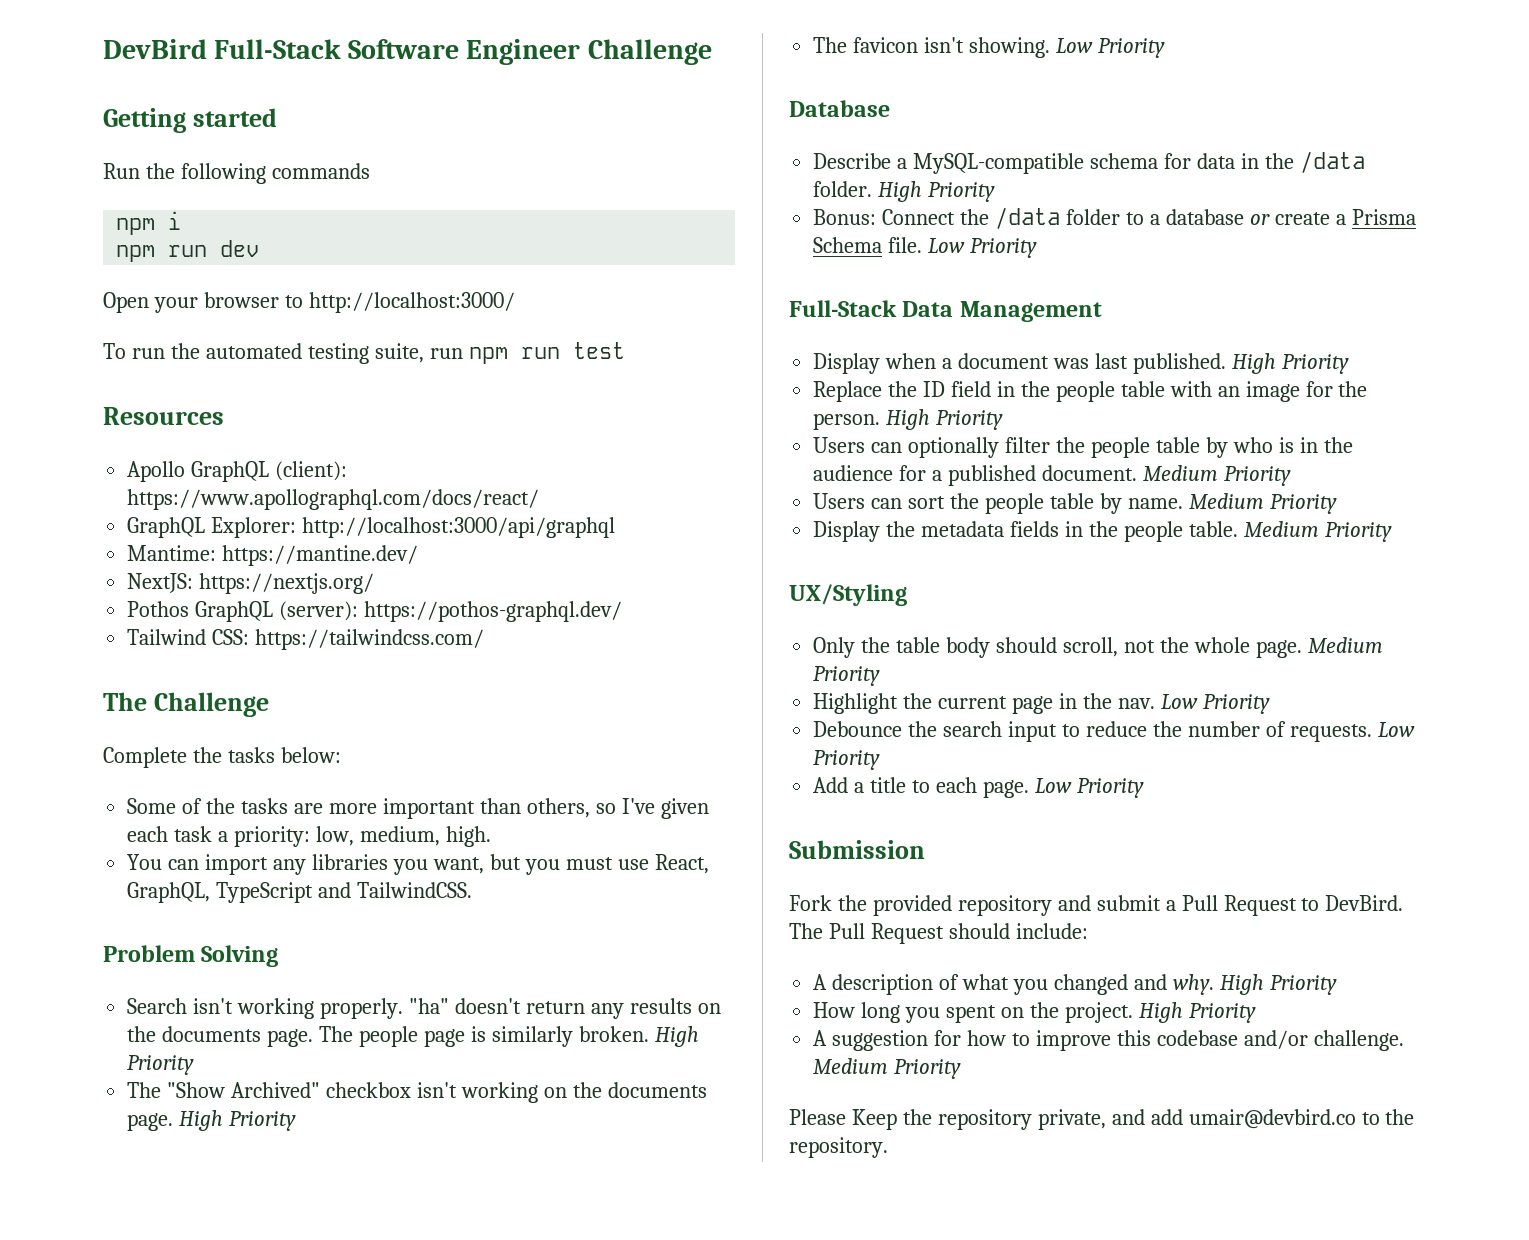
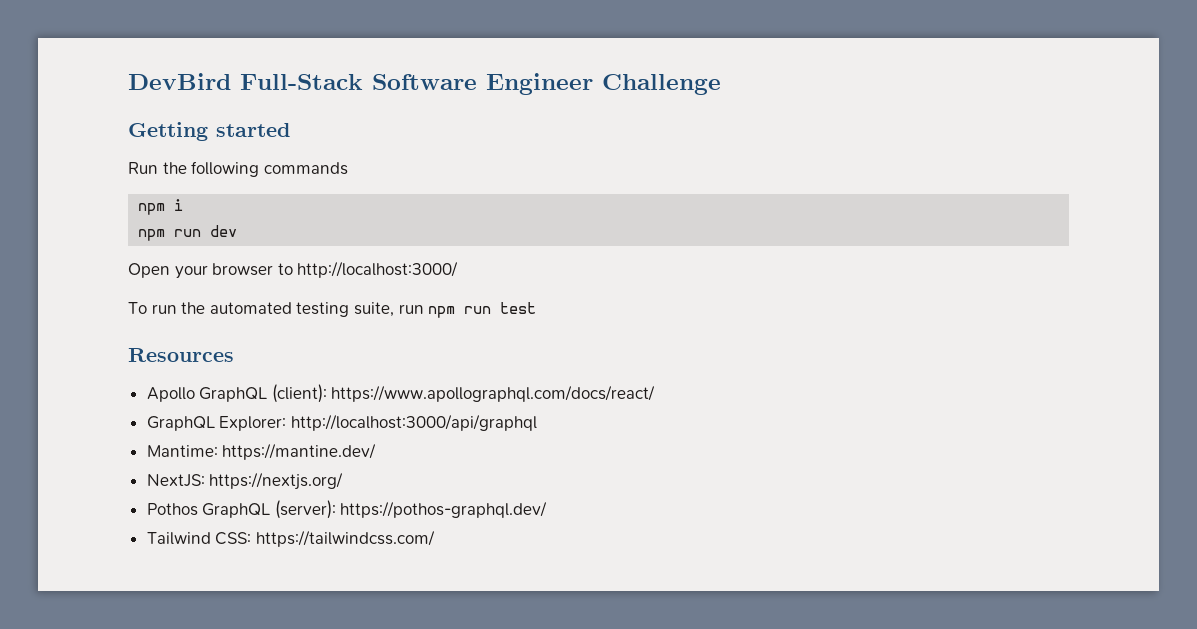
- The Challenge
- Complete the tasks below:
- Some of the tasks are more important than others, so I've given each task a priority: low, medium, high.
- You can import any libraries you want, but you must use React, GraphQL, TypeScript and TailwindCSS.
- Problem Solving
- Search isn't working properly. "ha" doesn't return any results on the documents page. The people page is similarly broken. High Priority
- The "Show Archived" checkbox isn't working on the documents page. High Priority
- The favicon isn't showing. Low Priority
- Database
- Describe a MySQL-compatible schema for data in the /data folder. High Priority
- Bonus: Connect the /data folder to a database or create a Prisma Schema file. Low Priority
- Full-Stack Data Management
- Display when a document was last published. High Priority
- Replace the ID field in the people table with an image for the person. High Priority
- Users can optionally filter the people table by who is in the audience for a published document. Medium Priority
- Users can sort the people table by name. Medium Priority
- Display the metadata fields in the people table. Medium Priority
- UX/Styling
- Only the table body should scroll, not the whole page. Medium Priority
- Highlight the current page in the nav. Low Priority
- Debounce the search input to reduce the number of requests. Low Priority
- Add a title to each page. Low Priority
- Submission
- Fork the provided repository and submit a Pull Request to DevBird. The Pull Request should include:
- A description of what you changed and why. High Priority
- How long you spent on the project. High Priority
- A suggestion for how to improve this codebase and/or challenge. Medium Priority
- Please Keep the repository private, and add umair@devbird.co to the repository.

